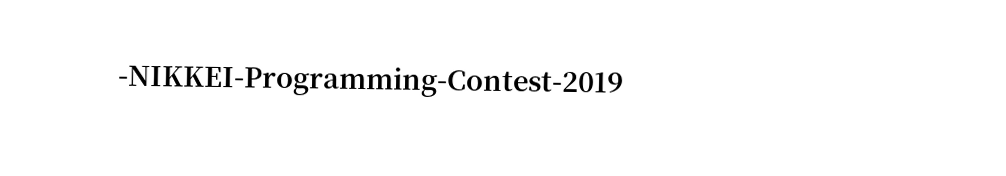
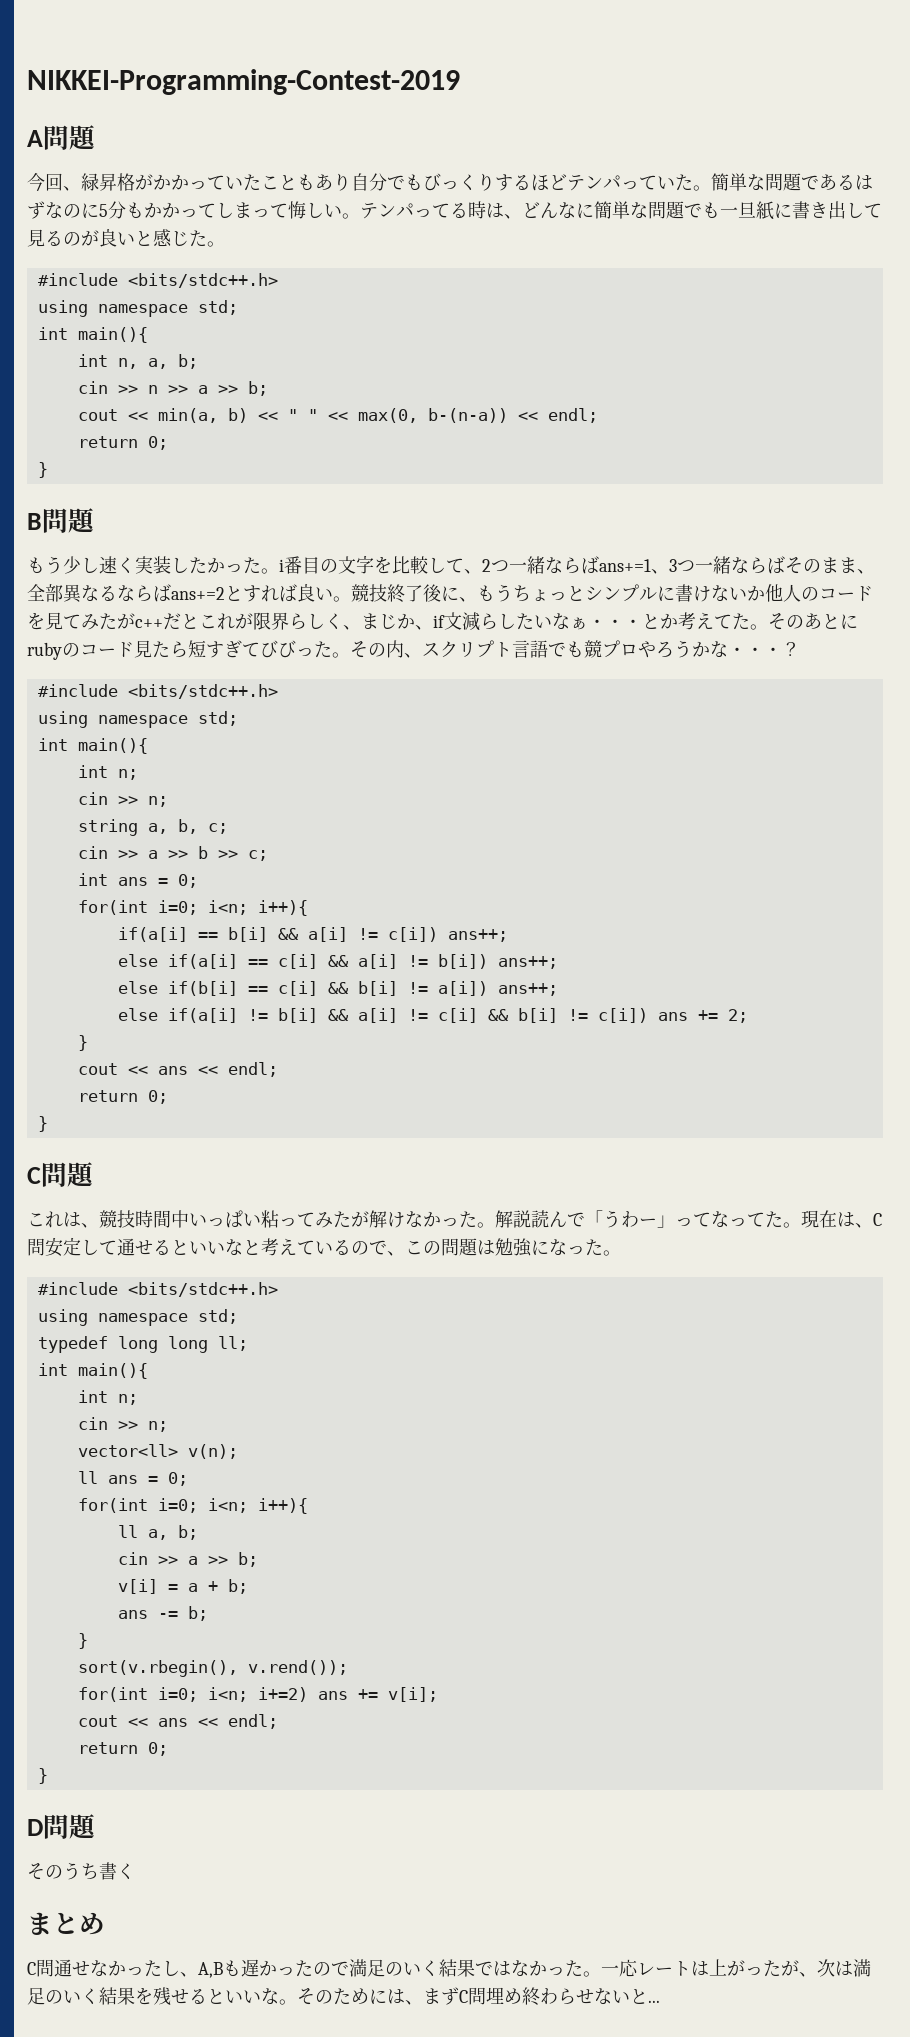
- -NIKKEI-Programming-Contest-2019
+ NIKKEI-Programming-Contest-2019
+ A問題
+ 今回、緑昇格がかかっていたこともあり自分でもびっくりするほどテンパっていた。簡単な問題であるはずなのに5分もかかってしまって悔しい。テンパってる時は、どんなに簡単な問題でも一旦紙に書き出して見るのが良いと感じた。
+ #include <bits/stdc++.h>
+ using namespace std;
+ int main(){
+ int n, a, b;
+ cin >> n >> a >> b;
+ cout << min(a, b) << " " << max(0, b-(n-a)) << endl;
+ return 0;
+ }
+ B問題
+ もう少し速く実装したかった。i番目の文字を比較して、2つ一緒ならばans+=1、3つ一緒ならばそのまま、全部異なるならばans+=2とすれば良い。競技終了後に、もうちょっとシンプルに書けないか他人のコードを見てみたがc++だとこれが限界らしく、まじか、if文減らしたいなぁ・・・とか考えてた。そのあとにrubyのコード見たら短すぎてびびった。その内、スクリプト言語でも競プロやろうかな・・・？
+ #include <bits/stdc++.h>
+ using namespace std;
+ int main(){
+ int n;
+ cin >> n;
+ string a, b, c;
+ cin >> a >> b >> c;
+ int ans = 0;
+ for(int i=0; i<n; i++){
+ if(a[i] == b[i] && a[i] != c[i]) ans++;
+ else if(a[i] == c[i] && a[i] != b[i]) ans++;
+ else if(b[i] == c[i] && b[i] != a[i]) ans++;
+ else if(a[i] != b[i] && a[i] != c[i] && b[i] != c[i]) ans += 2;
+ }
+ cout << ans << endl;
+ return 0;
+ }
+ C問題
+ これは、競技時間中いっぱい粘ってみたが解けなかった。解説読んで「うわー」ってなってた。現在は、C問安定して通せるといいなと考えているので、この問題は勉強になった。
+ #include <bits/stdc++.h>
+ using namespace std;
+ typedef long long ll;
+ int main(){
+ int n;
+ cin >> n;
+ vector<ll> v(n);
+ ll ans = 0;
+ for(int i=0; i<n; i++){
+ ll a, b;
+ cin >> a >> b;
+ v[i] = a + b;
+ ans -= b;
+ }
+ sort(v.rbegin(), v.rend());
+ for(int i=0; i<n; i+=2) ans += v[i];
+ cout << ans << endl;
+ return 0;
+ }
+ D問題
+ そのうち書く
+ まとめ
+ C問通せなかったし、A,Bも遅かったので満足のいく結果ではなかった。一応レートは上がったが、次は満足のいく結果を残せるといいな。そのためには、まずC問埋め終わらせないと...

